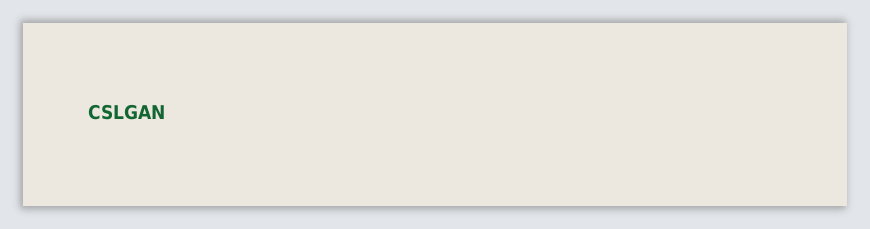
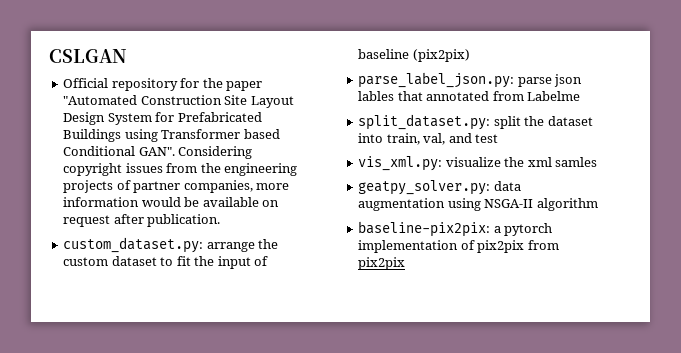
+ Official repository for the paper "Automated Construction Site Layout Design System for Prefabricated Buildings using Transformer based Conditional GAN". Considering copyright issues from the engineering projects of partner companies, more information would be available on request after publication.
+ custom_dataset.py: arrange the custom dataset to fit the input of baseline (pix2pix)
+ parse_label_json.py: parse json lables that annotated from Labelme
+ split_dataset.py: split the dataset into train, val, and test
+ vis_xml.py: visualize the xml samles
+ geatpy_solver.py: data augmentation using NSGA-II algorithm
+ baseline-pix2pix: a pytorch implementation of pix2pix from pix2pix

